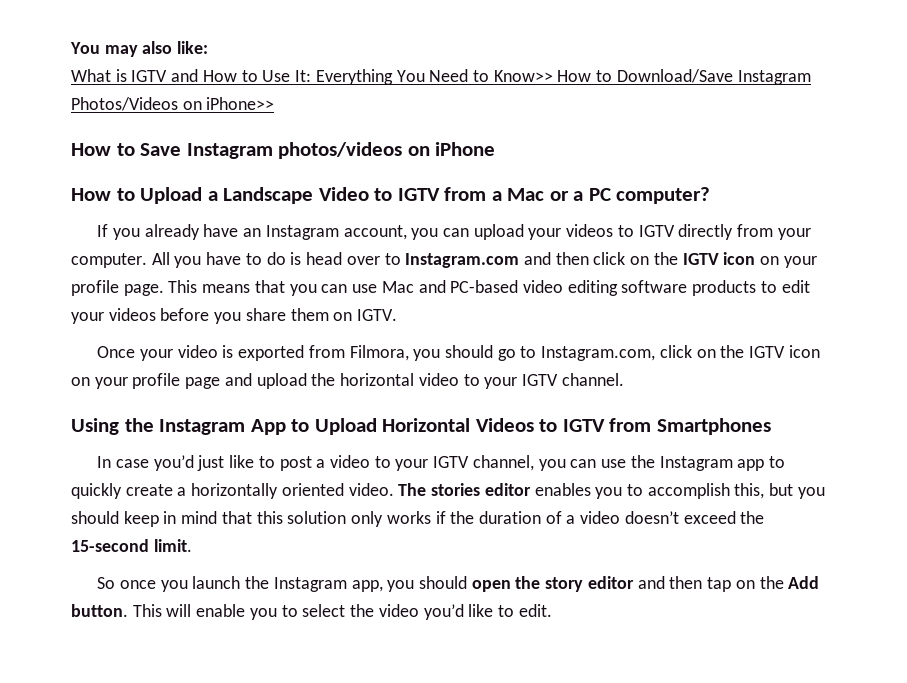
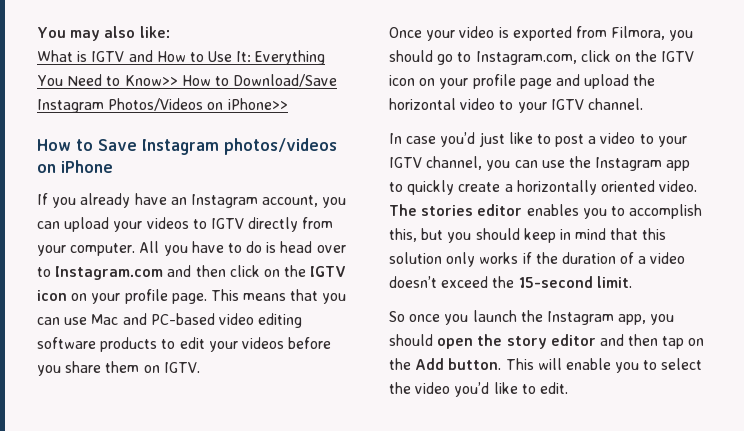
- How to Upload a Landscape Video to IGTV from a Mac or a PC computer?
- Using the Instagram App to Upload Horizontal Videos to IGTV from Smartphones

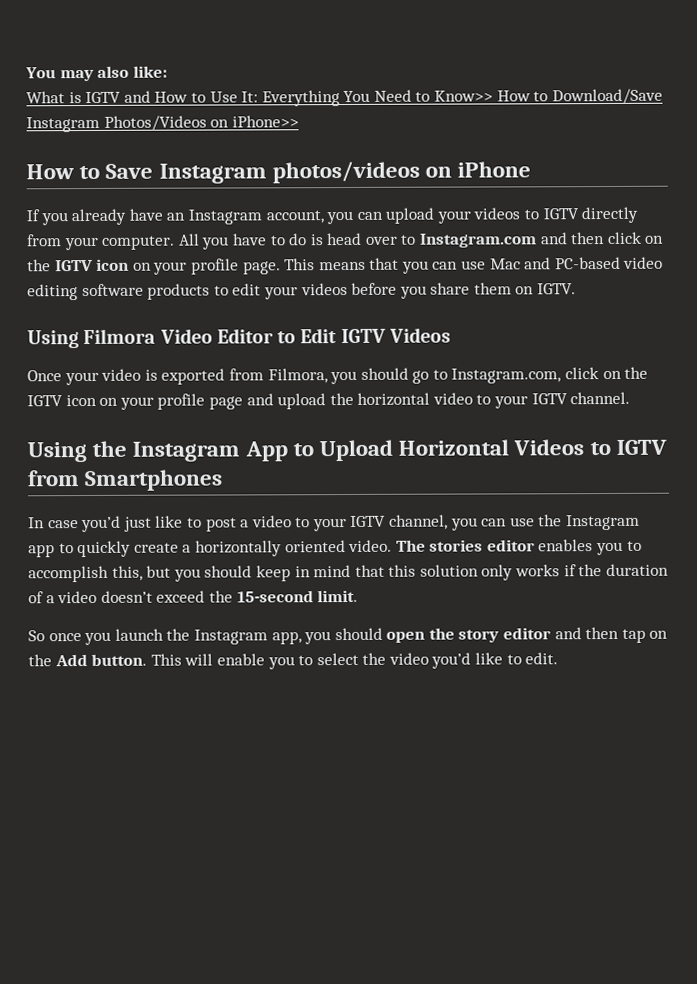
+ Using Filmora Video Editor to Edit IGTV Videos
+ Using the Instagram App to Upload Horizontal Videos to IGTV from Smartphones

